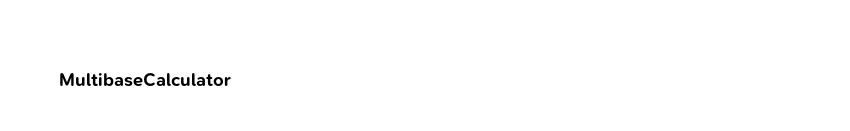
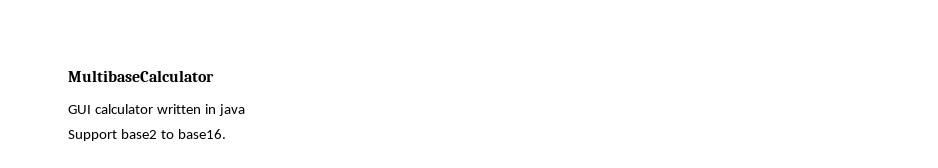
+ GUI calculator written in java
+ Support base2 to base16.

